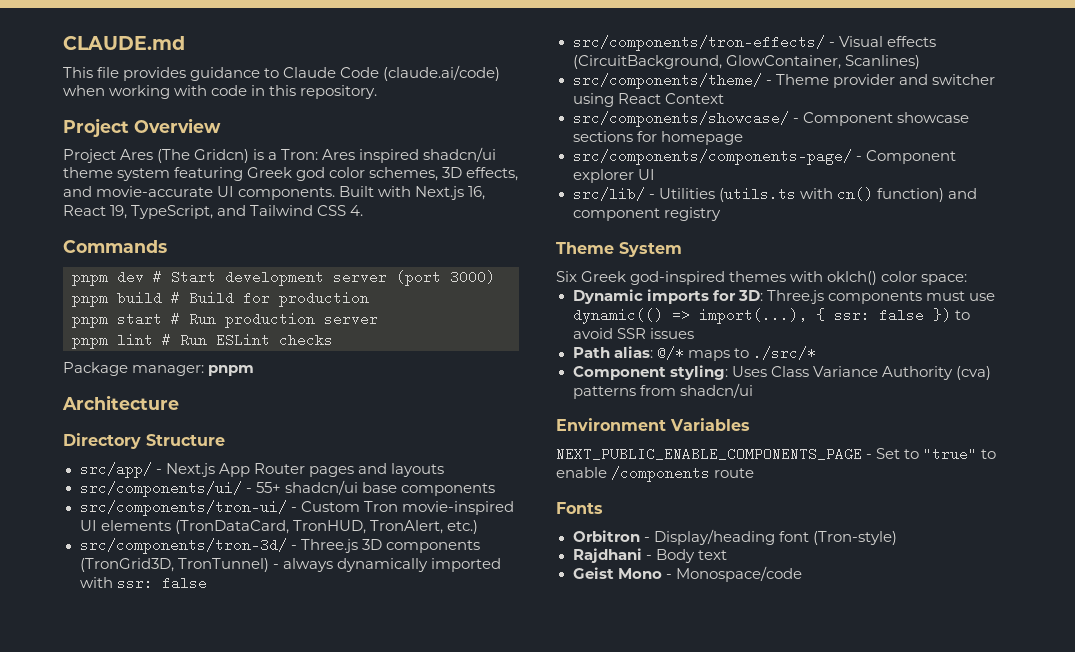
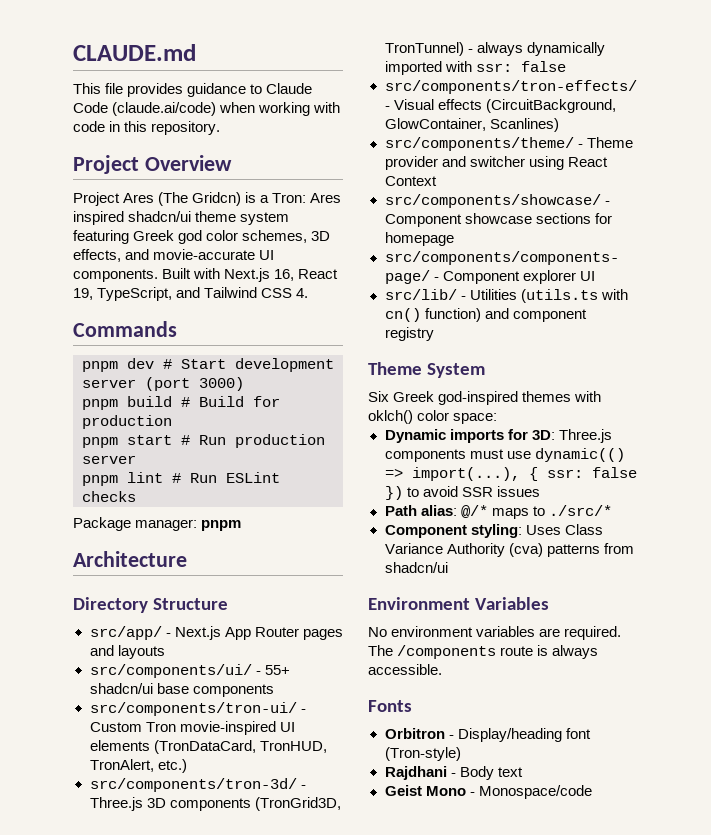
- NEXT_PUBLIC_ENABLE_COMPONENTS_PAGE - Set to "true" to enable /components route
+ No environment variables are required. The /components route is always accessible.

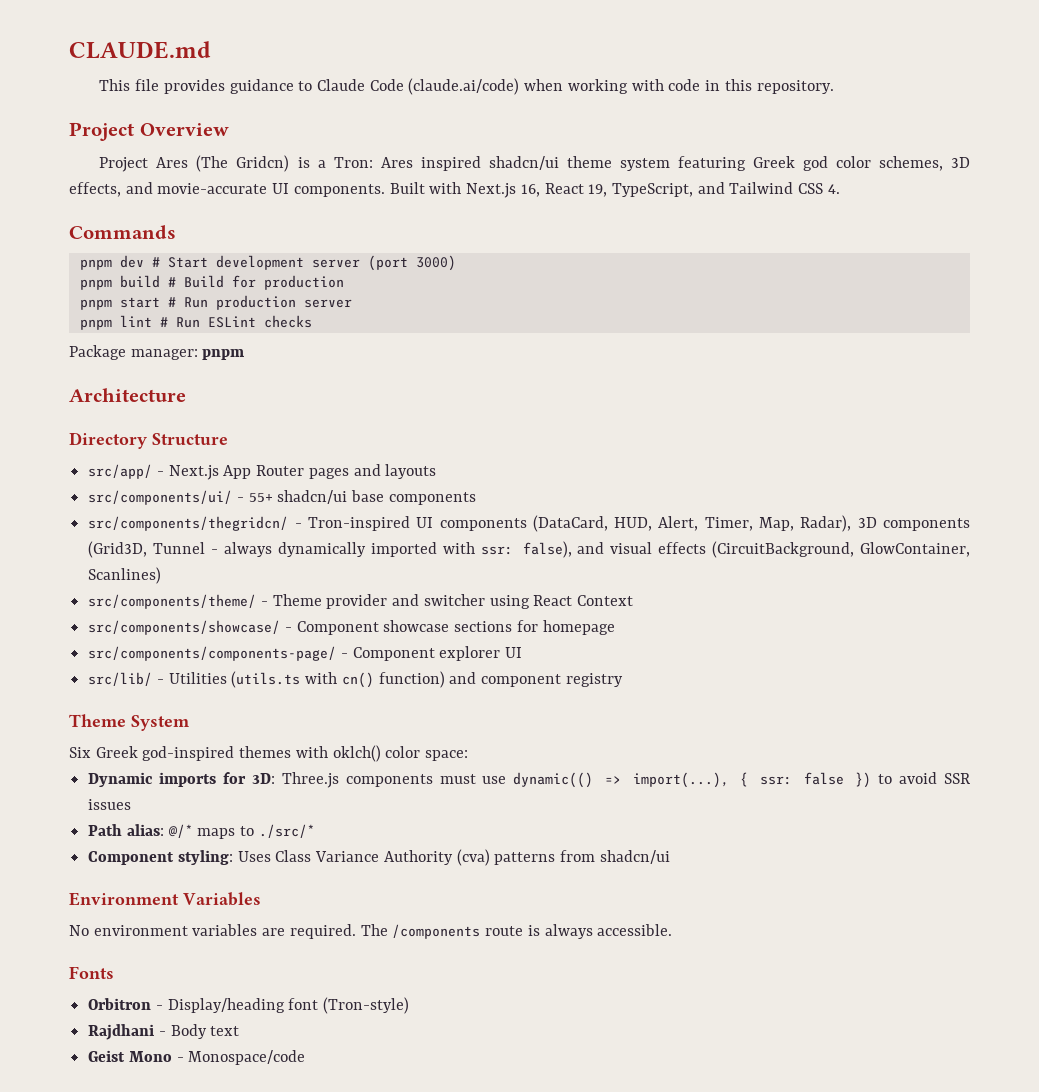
- src/components/tron-ui/ - Custom Tron movie-inspired UI elements (TronDataCard, TronHUD, TronAlert, etc.)
- src/components/tron-3d/ - Three.js 3D components (TronGrid3D, TronTunnel) - always dynamically imported with ssr: false
- src/components/tron-effects/ - Visual effects (CircuitBackground, GlowContainer, Scanlines)
+ src/components/thegridcn/ - Tron-inspired UI components (DataCard, HUD, Alert, Timer, Map, Radar), 3D components (Grid3D, Tunnel - always dynamically imported with ssr: false), and visual effects (CircuitBackground, GlowContainer, Scanlines)

